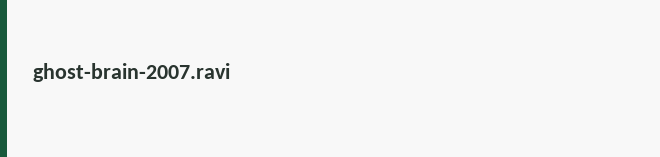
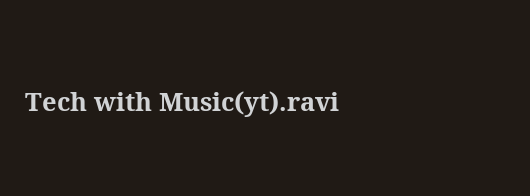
- ghost-brain-2007.ravi
+ Tech with Music(yt).ravi

